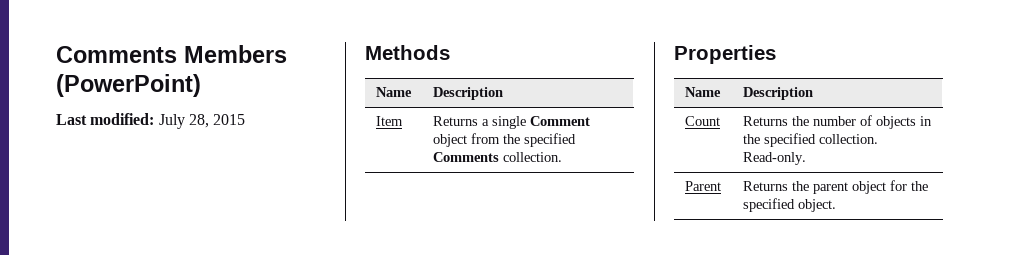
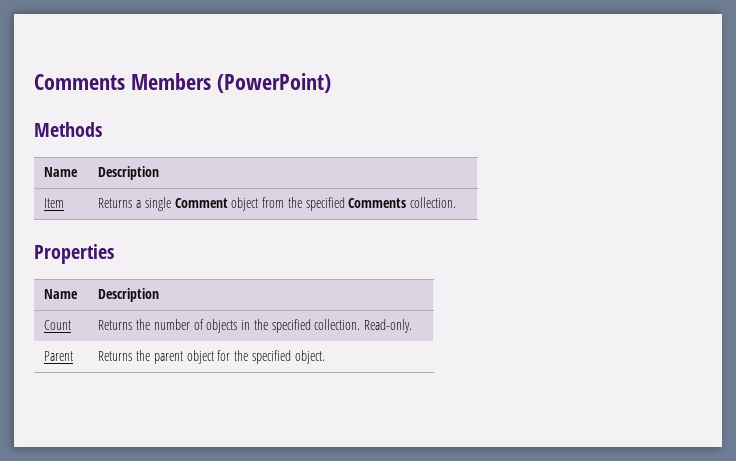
- Last modified: July 28, 2015

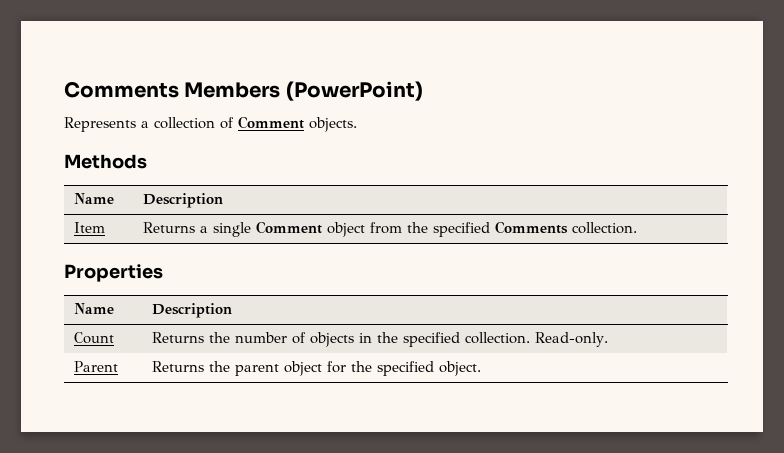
+ Represents a collection of Comment objects.

